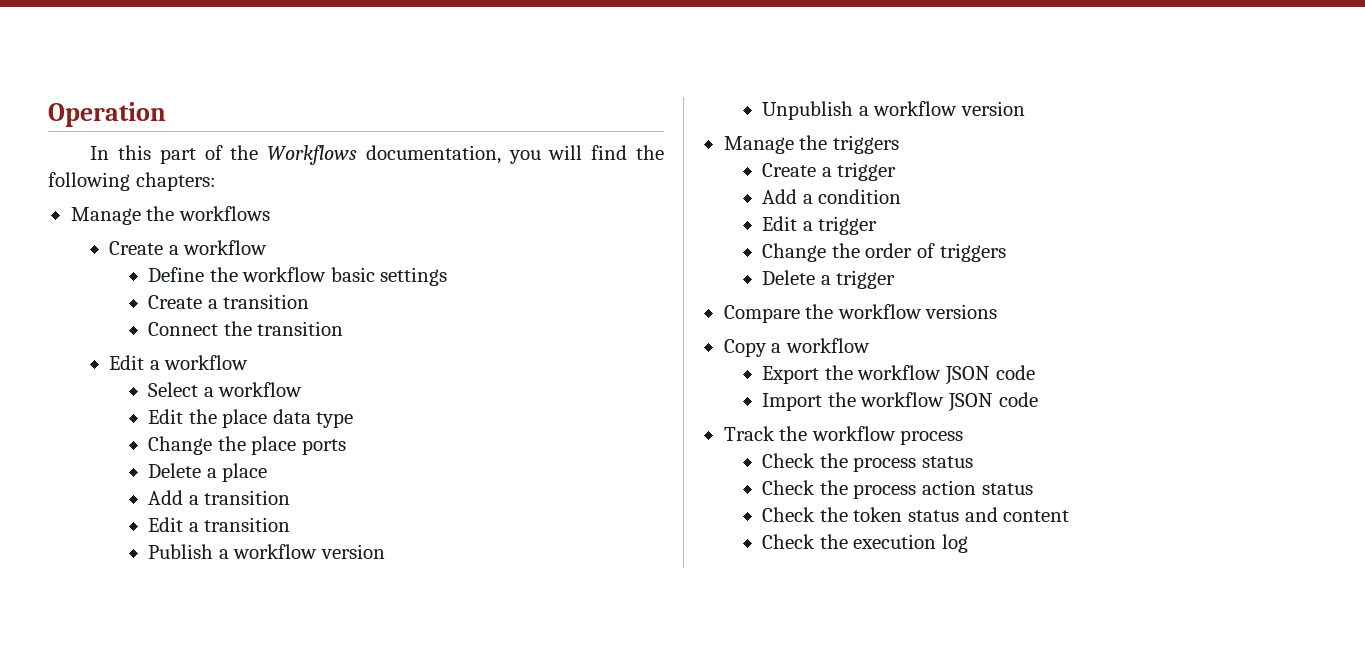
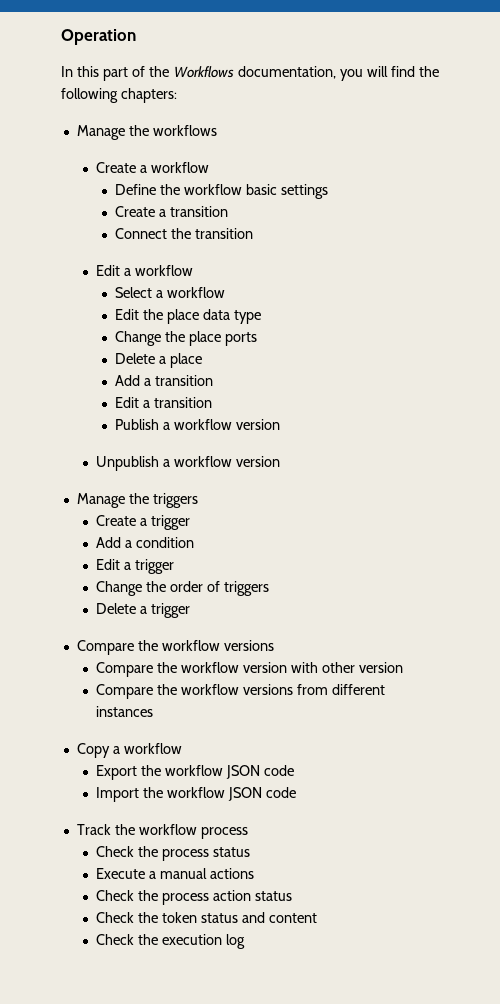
+ Compare the workflow version with other version
+ Compare the workflow versions from different instances
+ Execute a manual actions

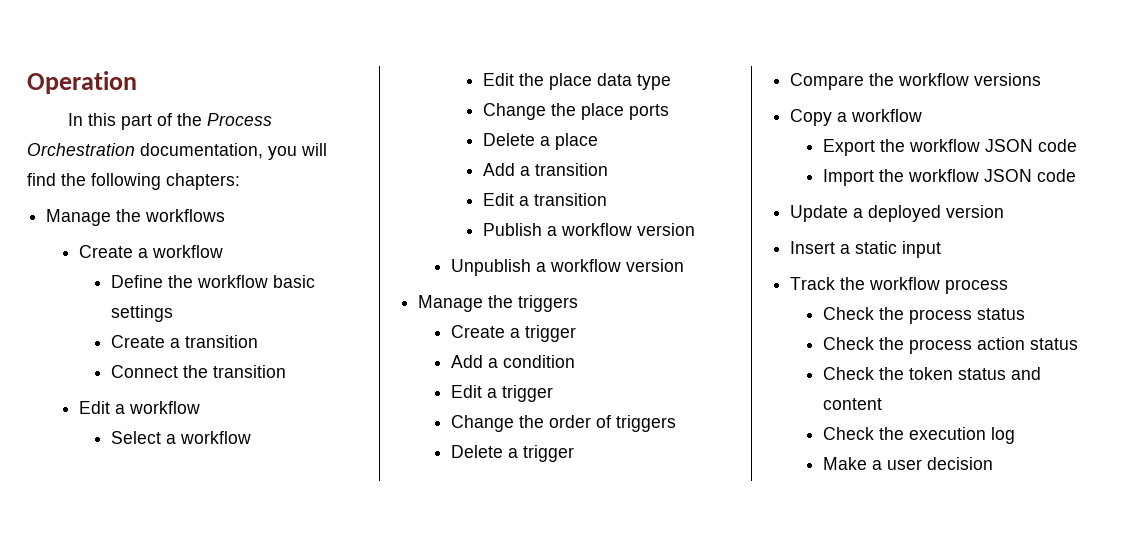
- In this part of the Workflows documentation, you will find the following chapters:
+ In this part of the Process Orchestration documentation, you will find the following chapters:
- Compare the workflow version with other version
- Compare the workflow versions from different instances
+ Update a deployed version
+ Insert a static input
- Execute a manual actions
+ Make a user decision

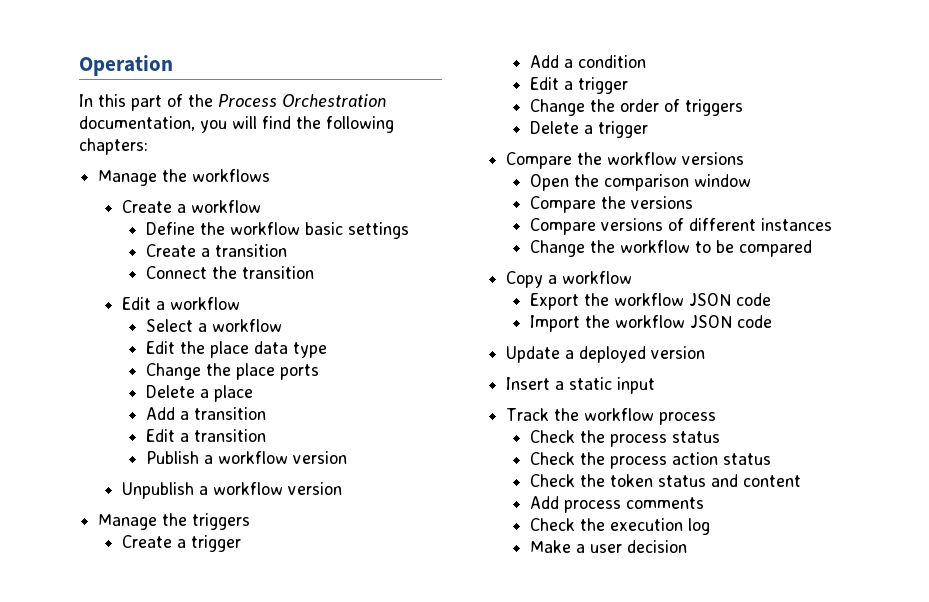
+ Open the comparison window
+ Compare the versions
+ Compare versions of different instances
+ Change the workflow to be compared
+ Add process comments

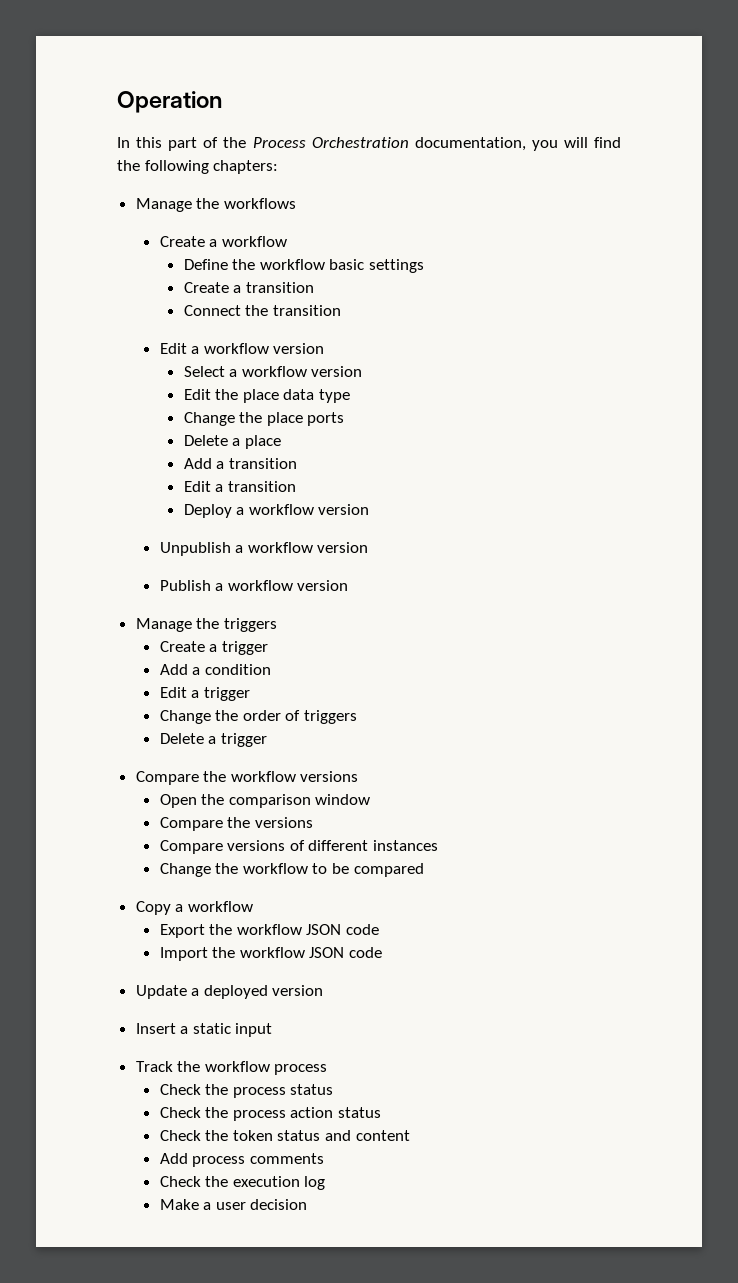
- Edit a workflow
+ Edit a workflow version
- Select a workflow
+ Select a workflow version
- Publish a workflow version
+ Deploy a workflow version
+ Publish a workflow version

